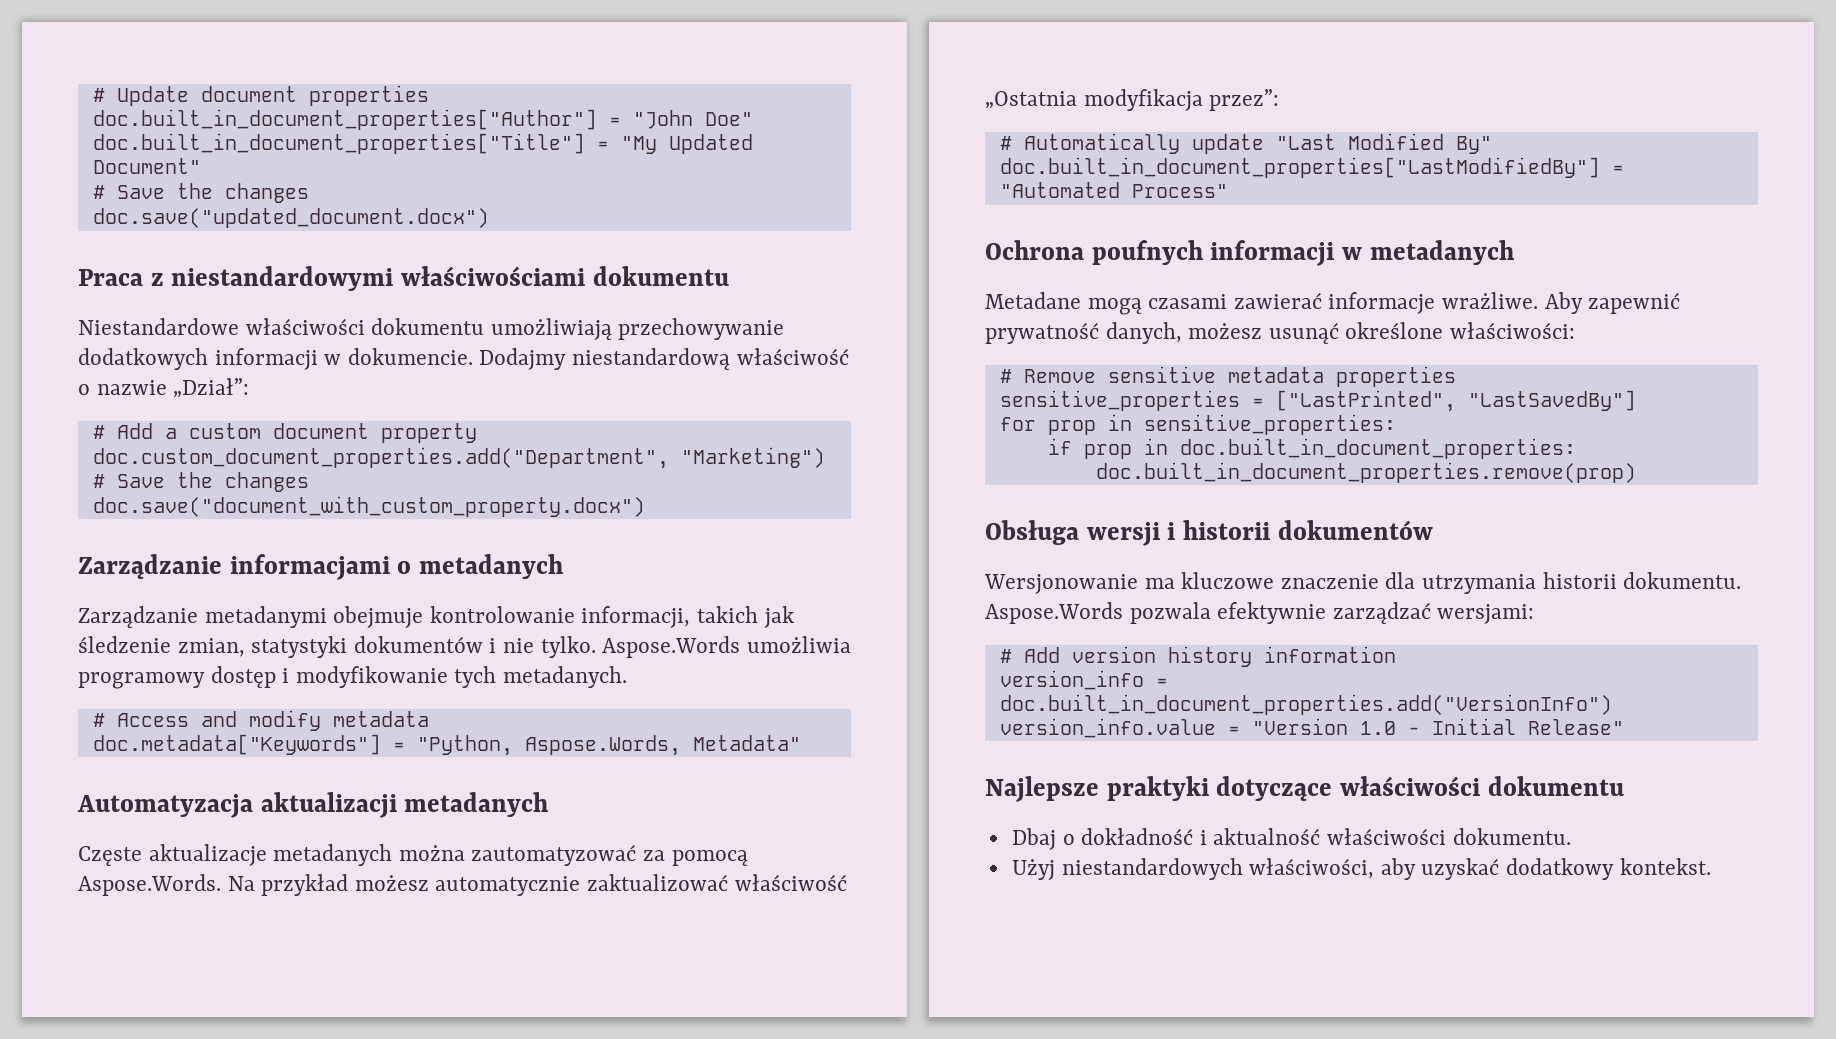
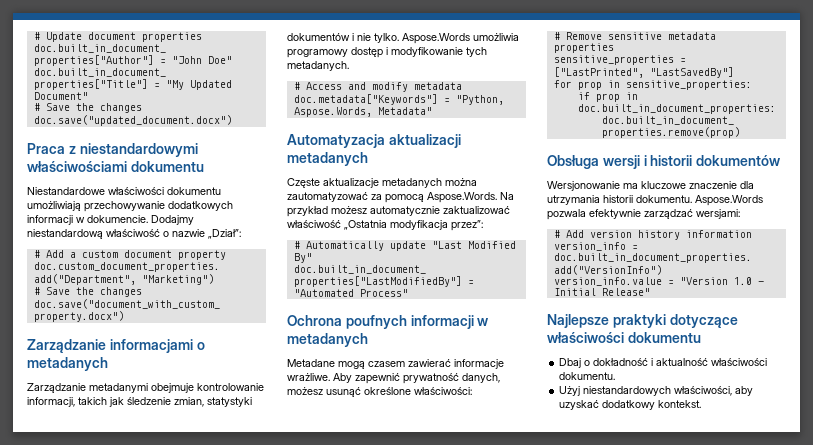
- Metadane mogą czasami zawierać informacje wrażliwe.
+ Metadane mogą czasem zawierać informacje wrażliwe.

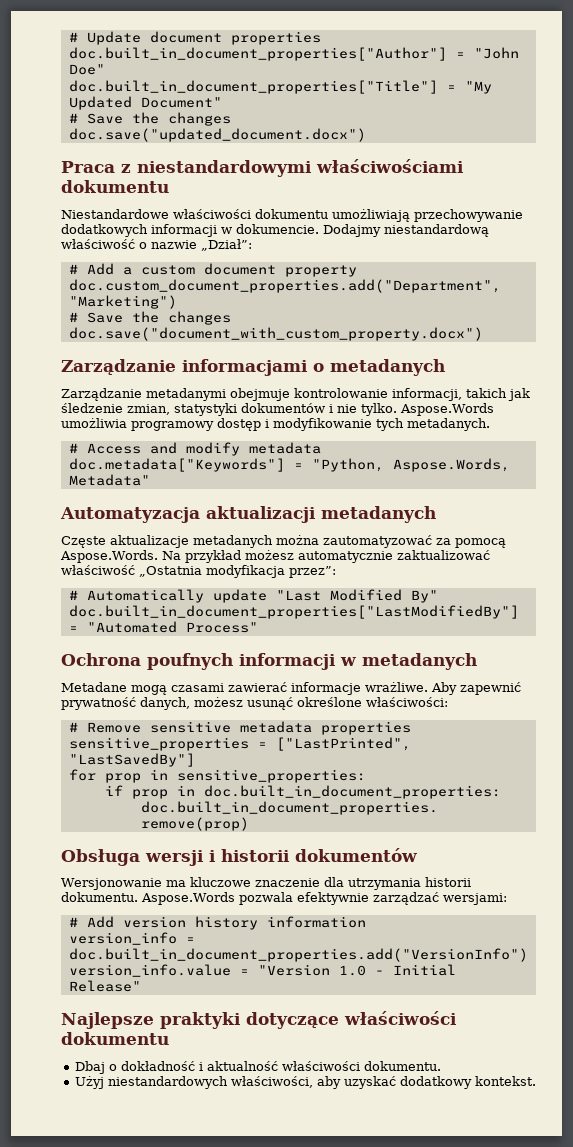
- Metadane mogą czasem zawierać informacje wrażliwe.
+ Metadane mogą czasami zawierać informacje wrażliwe.

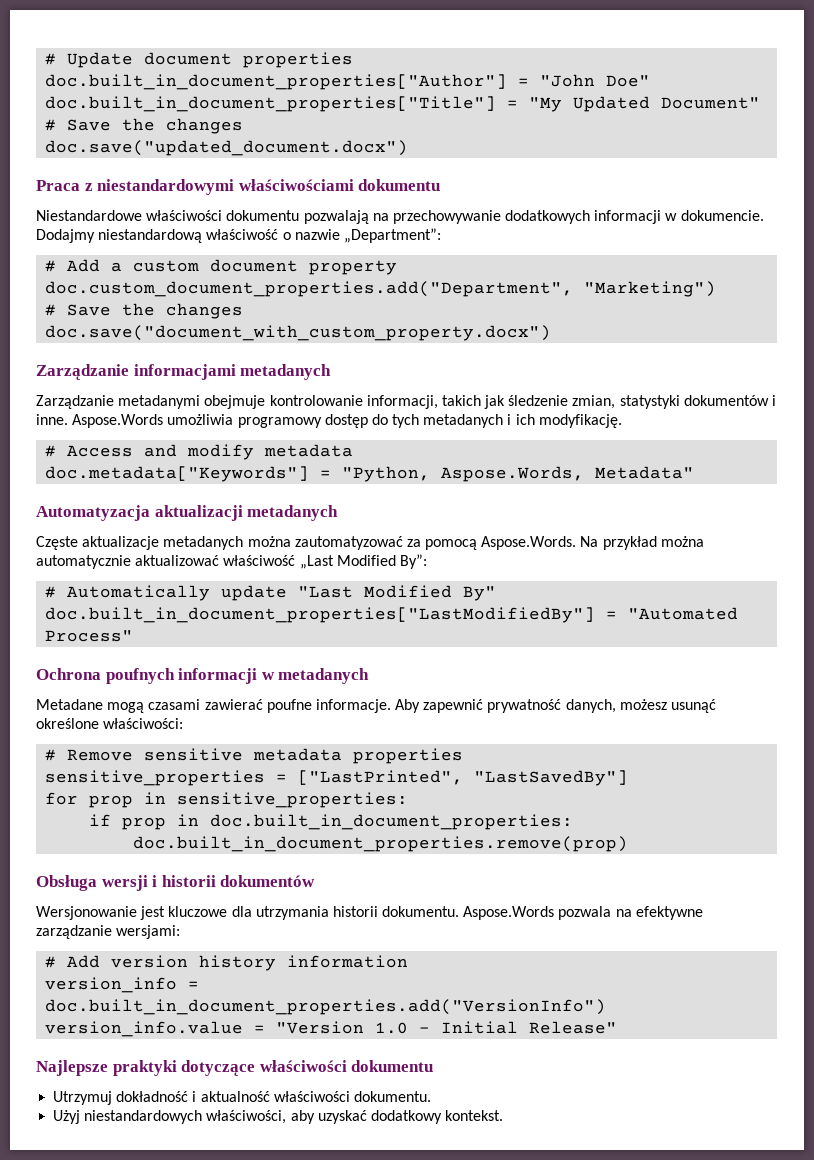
- Niestandardowe właściwości dokumentu umożliwiają przechowywanie dodatkowych informacji w dokumencie.
+ Niestandardowe właściwości dokumentu pozwalają na przechowywanie dodatkowych informacji w dokumencie.
- Dodajmy niestandardową właściwość o nazwie „Dział”:
+ Dodajmy niestandardową właściwość o nazwie „Department”:
- Zarządzanie informacjami o metadanych
+ Zarządzanie informacjami metadanych
- Zarządzanie metadanymi obejmuje kontrolowanie informacji, takich jak śledzenie zmian, statystyki dokumentów i nie tylko.
+ Zarządzanie metadanymi obejmuje kontrolowanie informacji, takich jak śledzenie zmian, statystyki dokumentów i inne.
- Aspose.Words umożliwia programowy dostęp i modyfikowanie tych metadanych.
+ Aspose.Words umożliwia programowy dostęp do tych metadanych i ich modyfikację.
- Częste aktualizacje metadanych można zautomatyzować za pomocą Aspose.Words. Na przykład możesz automatycznie zaktualizować właściwość „Ostatnia modyfikacja przez”:
+ Częste aktualizacje metadanych można zautomatyzować za pomocą Aspose.Words. Na przykład można automatycznie aktualizować właściwość „Last Modified By”:
- Metadane mogą czasami zawierać informacje wrażliwe.
+ Metadane mogą czasami zawierać poufne informacje.
- Wersjonowanie ma kluczowe znaczenie dla utrzymania historii dokumentu.
+ Wersjonowanie jest kluczowe dla utrzymania historii dokumentu.
- Aspose.Words pozwala efektywnie zarządzać wersjami:
+ Aspose.Words pozwala na efektywne zarządzanie wersjami:
- Dbaj o dokładność i aktualność właściwości dokumentu.
+ Utrzymuj dokładność i aktualność właściwości dokumentu.

